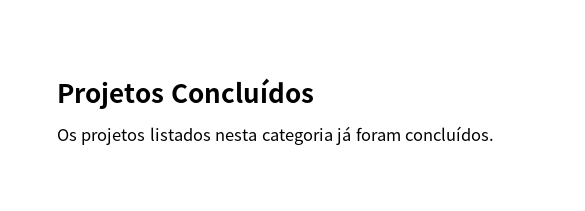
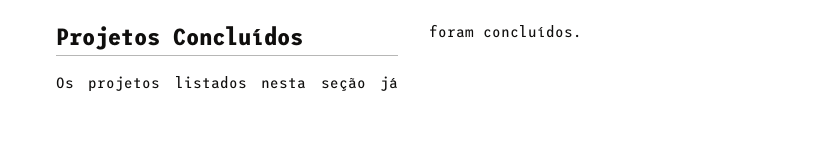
- Os projetos listados nesta categoria já foram concluídos.
+ Os projetos listados nesta seção já foram concluídos.

